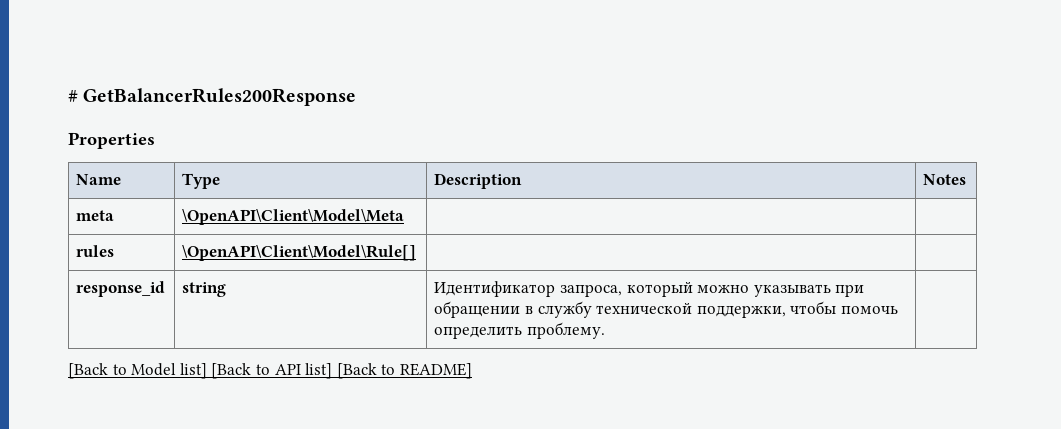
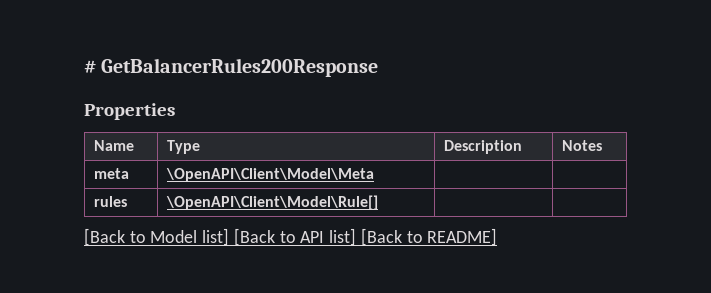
- response_id | string | Идентификатор запроса, который можно указывать при обращении в службу технической поддержки, чтобы помочь определить проблему. |

